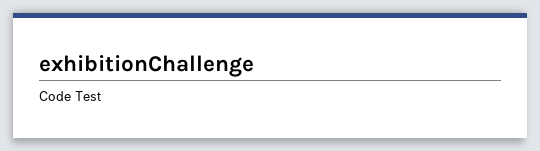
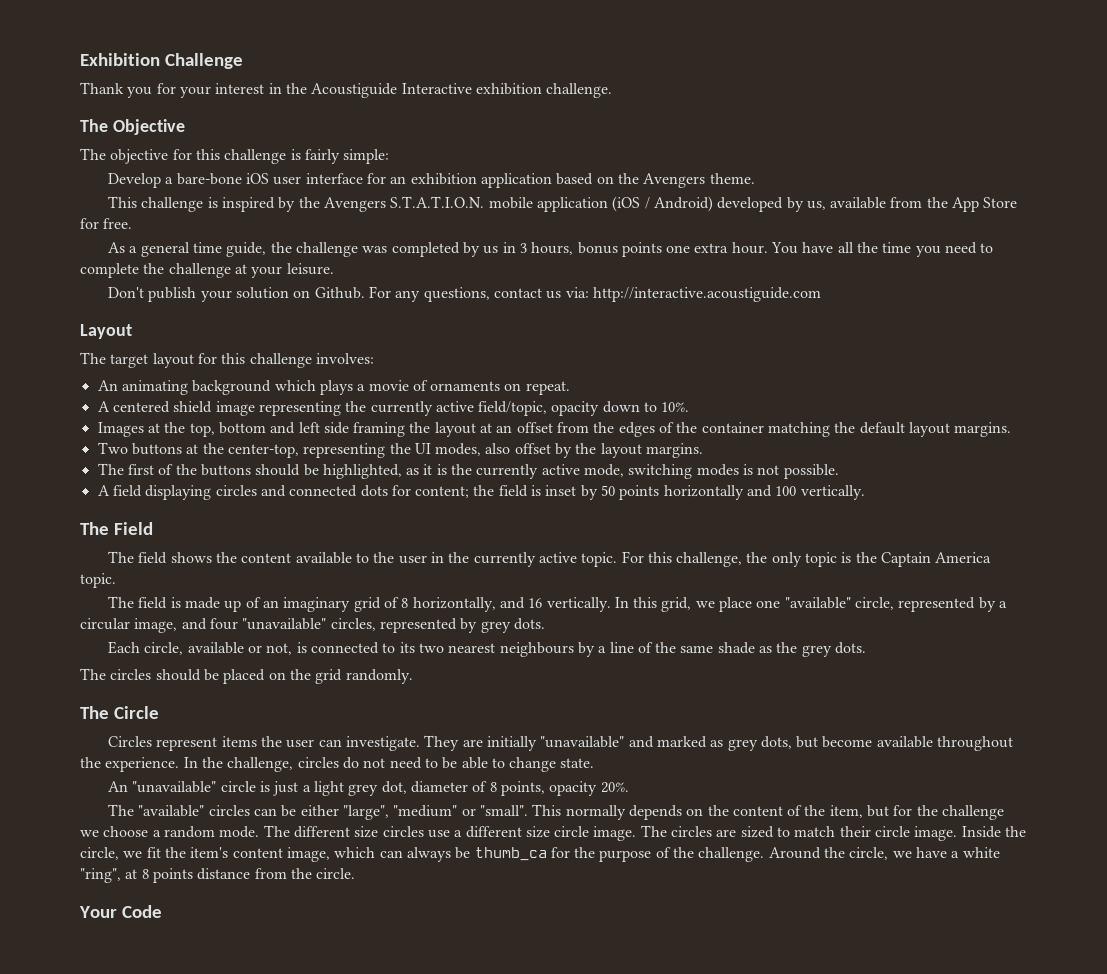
- exhibitionChallenge
- Code Test
+ Exhibition Challenge
+ Thank you for your interest in the Acoustiguide Interactive exhibition challenge.
+ The Objective
+ The objective for this challenge is fairly simple:
+ Develop a bare-bone iOS user interface for an exhibition application based on the Avengers theme.
+ This challenge is inspired by the Avengers S.T.A.T.I.O.N. mobile application (iOS / Android) developed by us, available from the App Store for free.
+ As a general time guide, the challenge was completed by us in 3 hours, bonus points one extra hour. You have all the time you need to complete the challenge at your leisure.
+ Don't publish your solution on Github. For any questions, contact us via: http://interactive.acoustiguide.com
+ Layout
+ The target layout for this challenge involves:
+ An animating background which plays a movie of ornaments on repeat.
+ A centered shield image representing the currently active field/topic, opacity down to 10%.
+ Images at the top, bottom and left side framing the layout at an offset from the edges of the container matching the default layout margins.
+ Two buttons at the center-top, representing the UI modes, also offset by the layout margins.
+ The first of the buttons should be highlighted, as it is the currently active mode, switching modes is not possible.
+ A field displaying circles and connected dots for content; the field is inset by 50 points horizontally and 100 vertically.
+ The Field
+ The field shows the content available to the user in the currently active topic. For this challenge, the only topic is the Captain America topic.
+ The field is made up of an imaginary grid of 8 horizontally, and 16 vertically. In this grid, we place one "available" circle, represented by a circular image, and four "unavailable" circles, represented by grey dots.
+ Each circle, available or not, is connected to its two nearest neighbours by a line of the same shade as the grey dots.
+ The circles should be placed on the grid randomly.
+ The Circle
+ Circles represent items the user can investigate. They are initially "unavailable" and marked as grey dots, but become available throughout the experience. In the challenge, circles do not need to be able to change state.
+ An "unavailable" circle is just a light grey dot, diameter of 8 points, opacity 20%.
+ The "available" circles can be either "large", "medium" or "small". This normally depends on the content of the item, but for the challenge we choose a random mode. The different size circles use a different size circle image. The circles are sized to match their circle image. Inside the circle, we fit the item's content image, which can always be thumb_ca for the purpose of the challenge. Around the circle, we have a white "ring", at 8 points distance from the circle.
+ Your Code

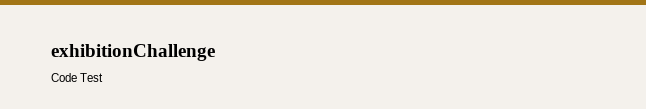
- Exhibition Challenge
- Thank you for your interest in the Acoustiguide Interactive exhibition challenge.
- The Objective
- The objective for this challenge is fairly simple:
- Develop a bare-bone iOS user interface for an exhibition application based on the Avengers theme.
- This challenge is inspired by the Avengers S.T.A.T.I.O.N. mobile application (iOS / Android) developed by us, available from the App Store for free.
- As a general time guide, the challenge was completed by us in 3 hours, bonus points one extra hour. You have all the time you need to complete the challenge at your leisure.
- Don't publish your solution on Github. For any questions, contact us via: http://interactive.acoustiguide.com
- Layout
- The target layout for this challenge involves:
- An animating background which plays a movie of ornaments on repeat.
- A centered shield image representing the currently active field/topic, opacity down to 10%.
- Images at the top, bottom and left side framing the layout at an offset from the edges of the container matching the default layout margins.
- Two buttons at the center-top, representing the UI modes, also offset by the layout margins.
- The first of the buttons should be highlighted, as it is the currently active mode, switching modes is not possible.
- A field displaying circles and connected dots for content; the field is inset by 50 points horizontally and 100 vertically.
- The Field
- The field shows the content available to the user in the currently active topic. For this challenge, the only topic is the Captain America topic.
- The field is made up of an imaginary grid of 8 horizontally, and 16 vertically. In this grid, we place one "available" circle, represented by a circular image, and four "unavailable" circles, represented by grey dots.
- Each circle, available or not, is connected to its two nearest neighbours by a line of the same shade as the grey dots.
- The circles should be placed on the grid randomly.
- The Circle
- Circles represent items the user can investigate. They are initially "unavailable" and marked as grey dots, but become available throughout the experience. In the challenge, circles do not need to be able to change state.
- An "unavailable" circle is just a light grey dot, diameter of 8 points, opacity 20%.
- The "available" circles can be either "large", "medium" or "small". This normally depends on the content of the item, but for the challenge we choose a random mode. The different size circles use a different size circle image. The circles are sized to match their circle image. Inside the circle, we fit the item's content image, which can always be thumb_ca for the purpose of the challenge. Around the circle, we have a white "ring", at 8 points distance from the circle.
- Your Code
+ exhibitionChallenge
+ Code Test

